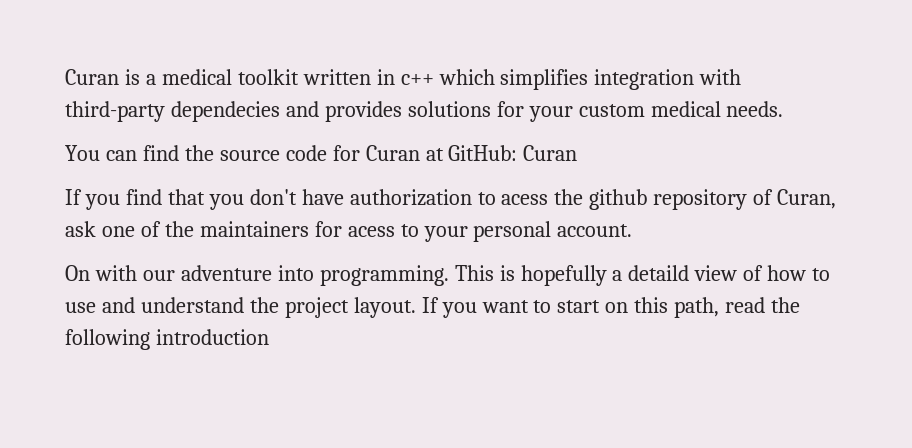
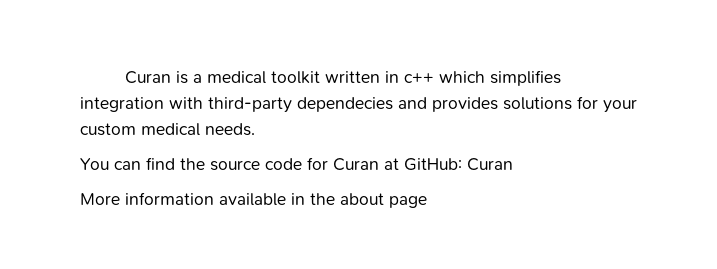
- If you find that you don't have authorization to acess the github repository of Curan, ask one of the maintainers for acess to your personal account.
- On with our adventure into programming. This is hopefully a detaild view of how to use and understand the project layout. If you want to start on this path, read the following introduction
+ More information available in the about page

